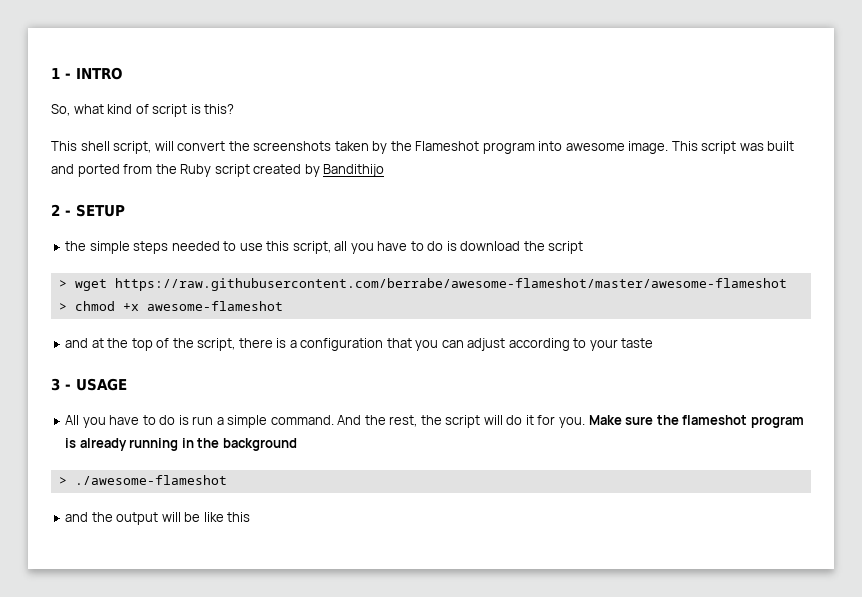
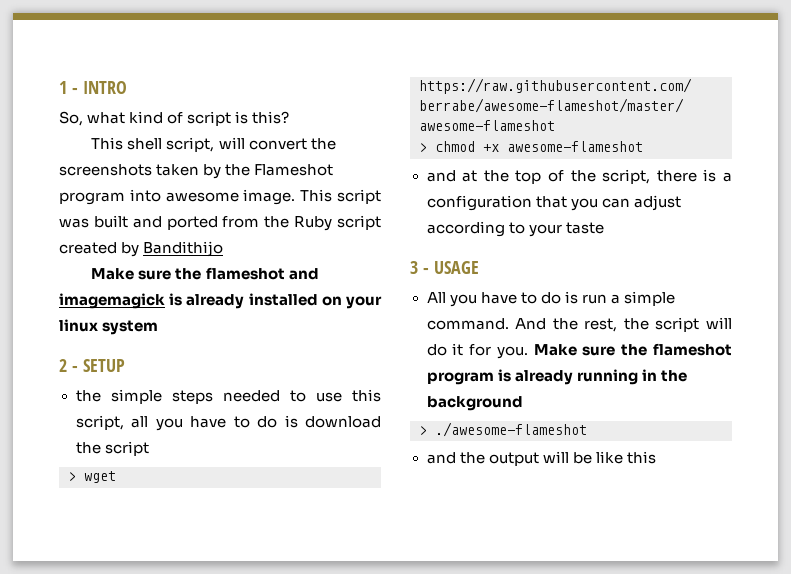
+ Make sure the flameshot and imagemagick is already installed on your linux system

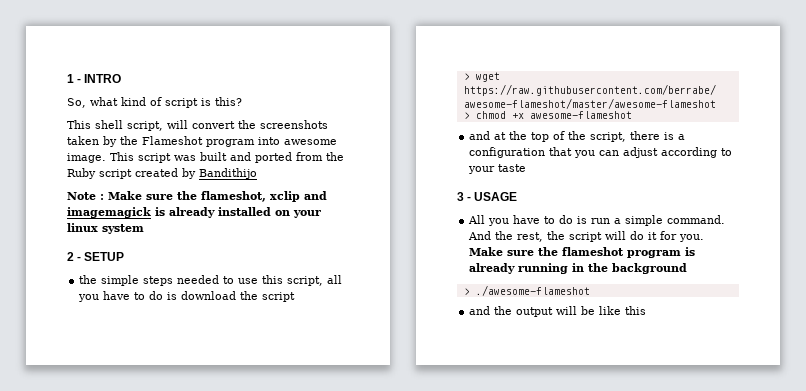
- Make sure the flameshot and imagemagick is already installed on your linux system
+ Note : Make sure the flameshot, xclip and imagemagick is already installed on your linux system

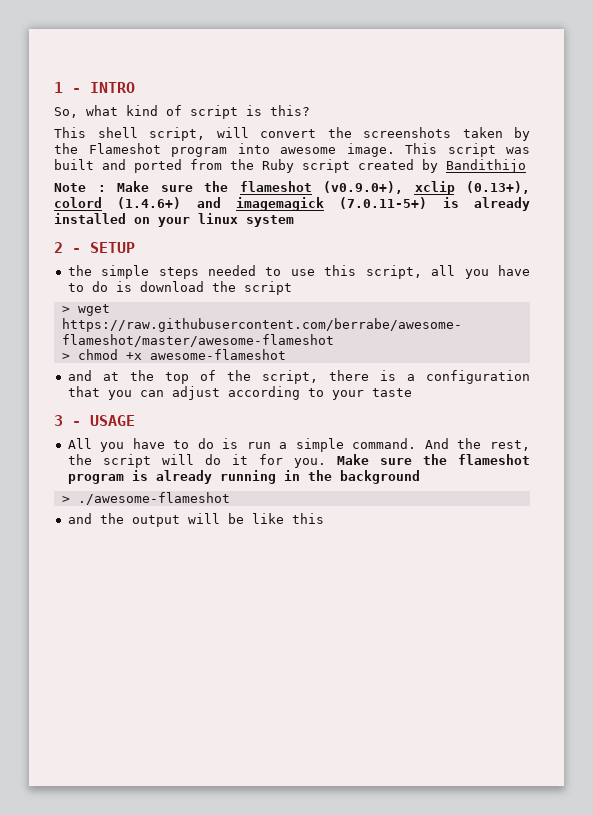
- Note : Make sure the flameshot, xclip and imagemagick is already installed on your linux system
+ Note : Make sure the flameshot (v0.9.0+), xclip (0.13+), colord (1.4.6+) and imagemagick (7.0.11-5+) is already installed on your linux system

